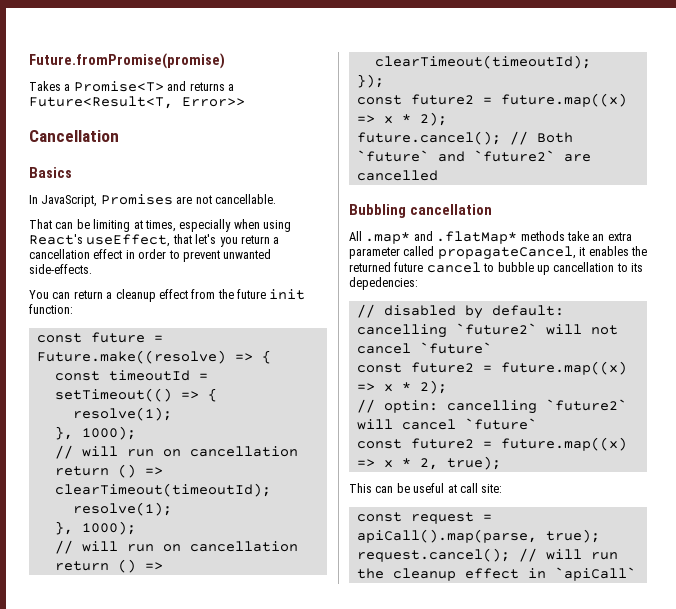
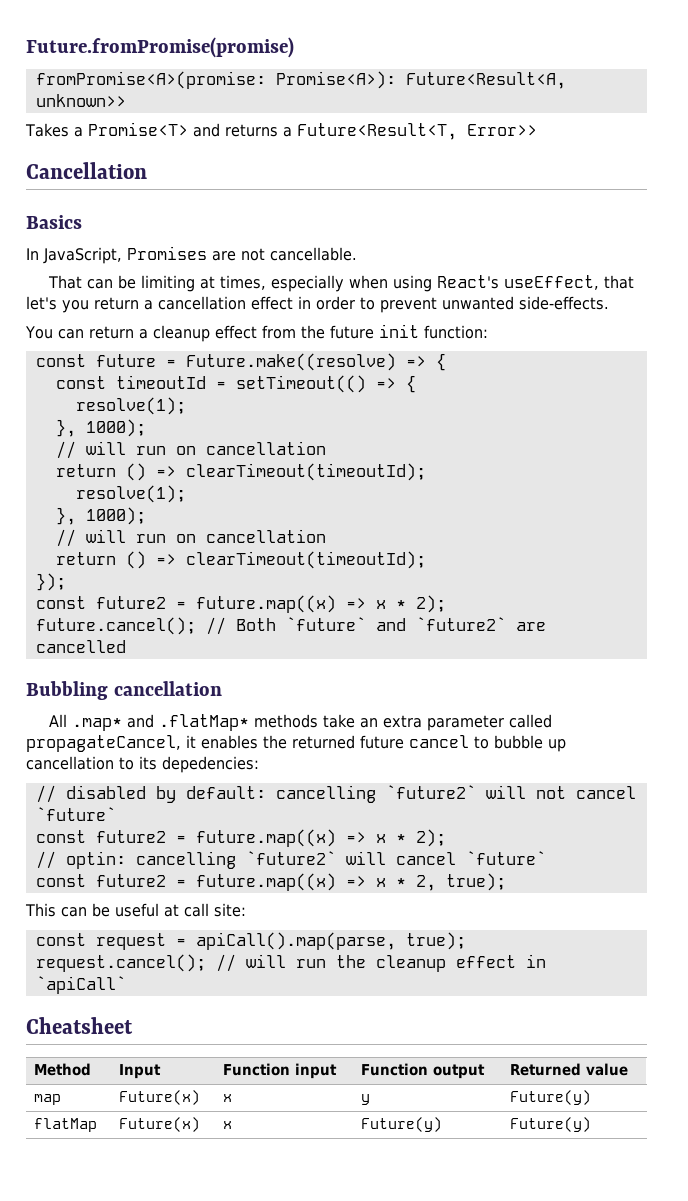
+ fromPromise<A>(promise: Promise<A>): Future<Result<A, unknown>>
+ Cheatsheet
+ Method | Input | Function input | Function output | Returned value
+ map | Future(x) | x | y | Future(y)
+ flatMap | Future(x) | x | Future(y) | Future(y)

